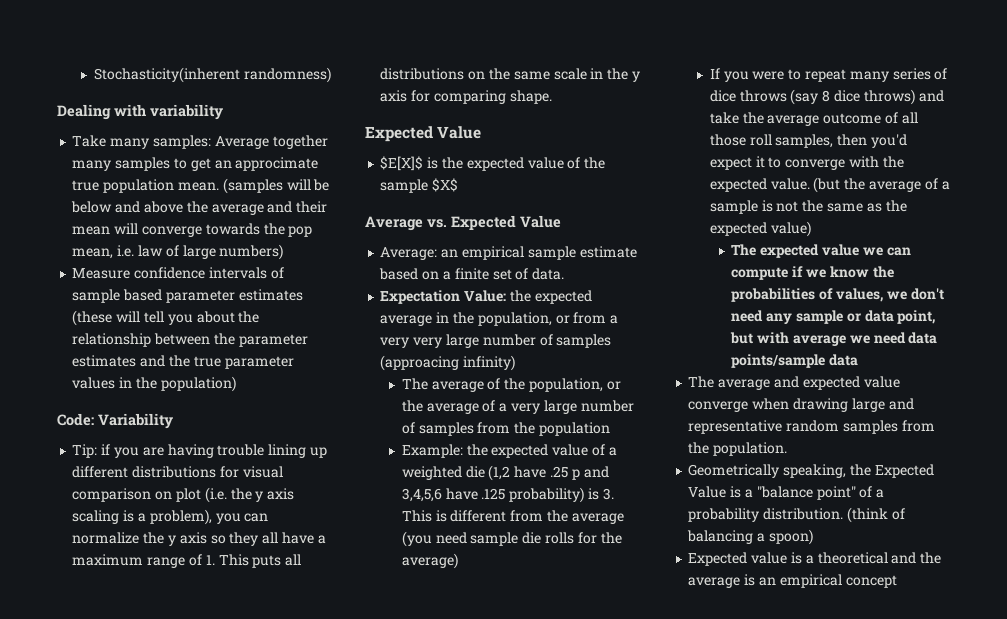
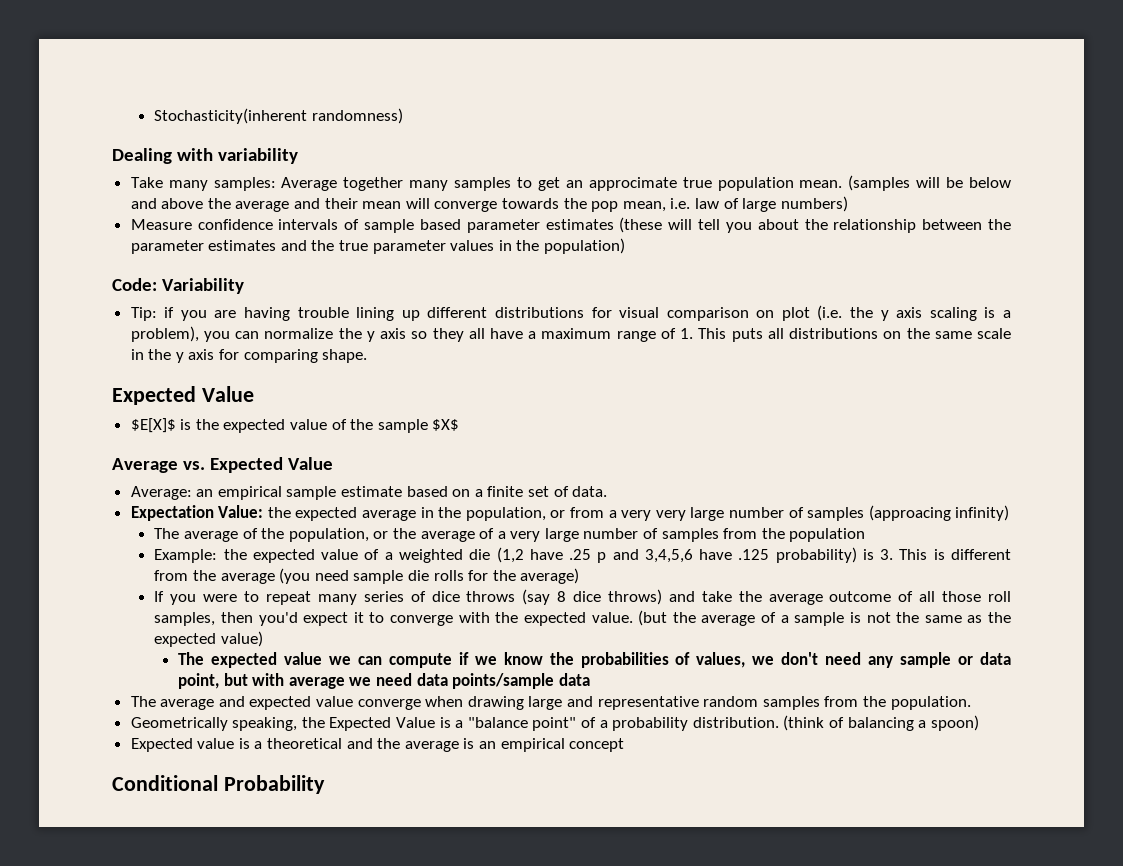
+ Conditional Probability

